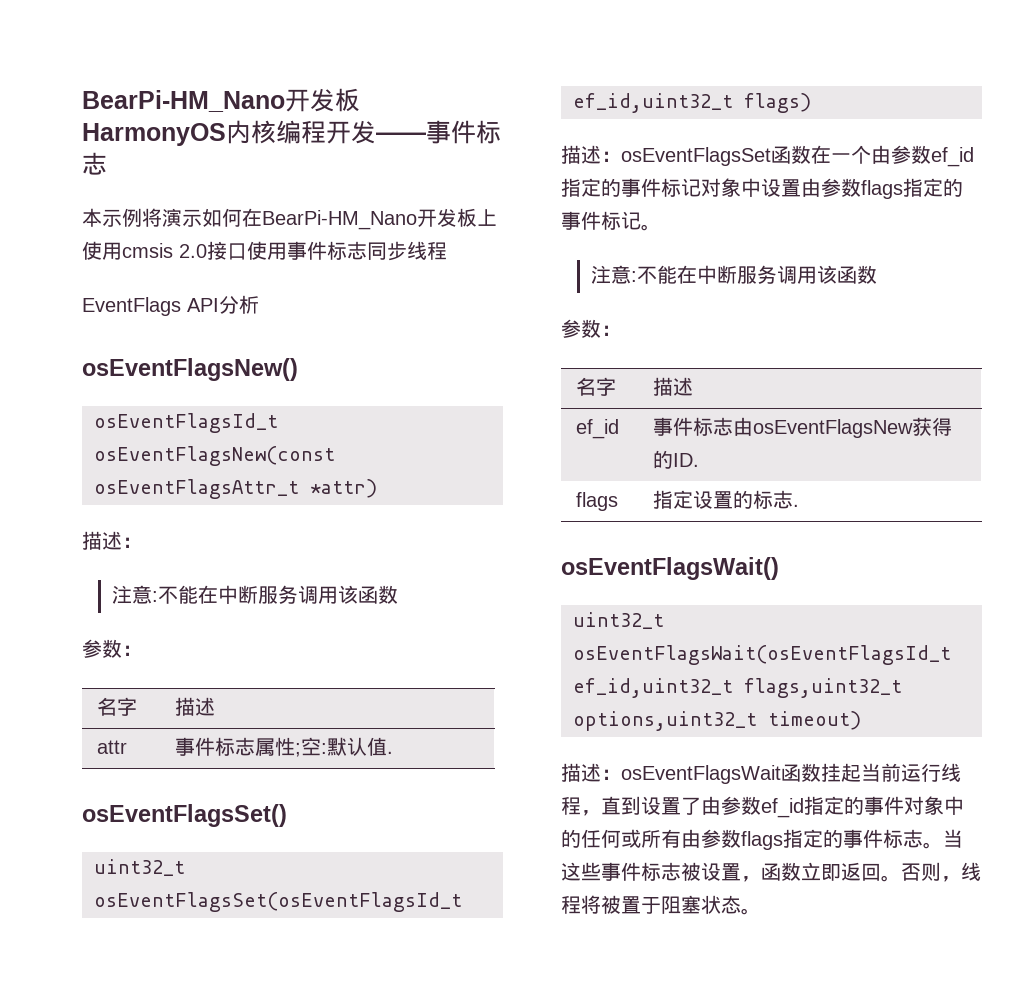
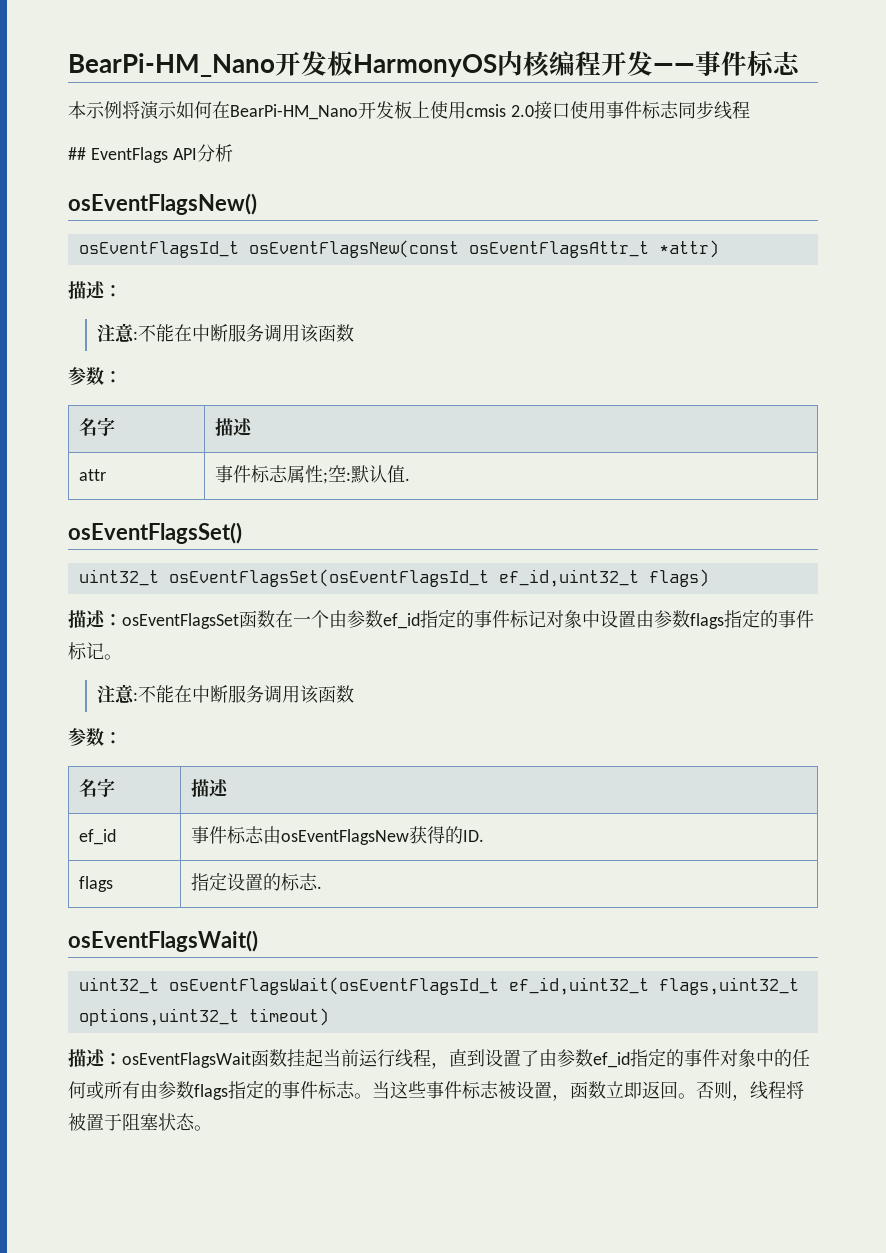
- EventFlags API分析
+ ## EventFlags API分析

